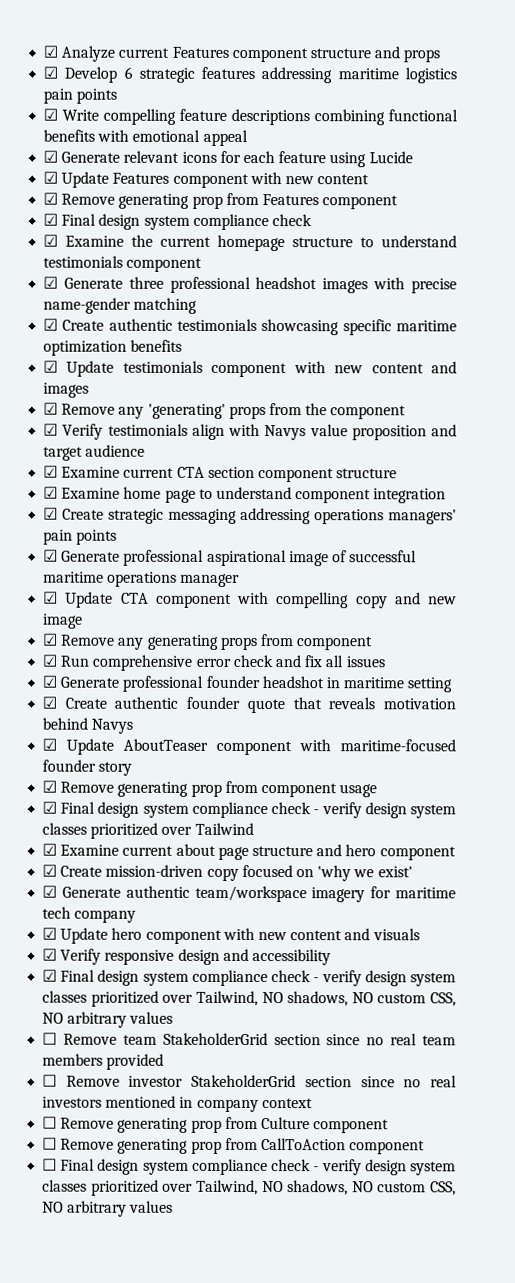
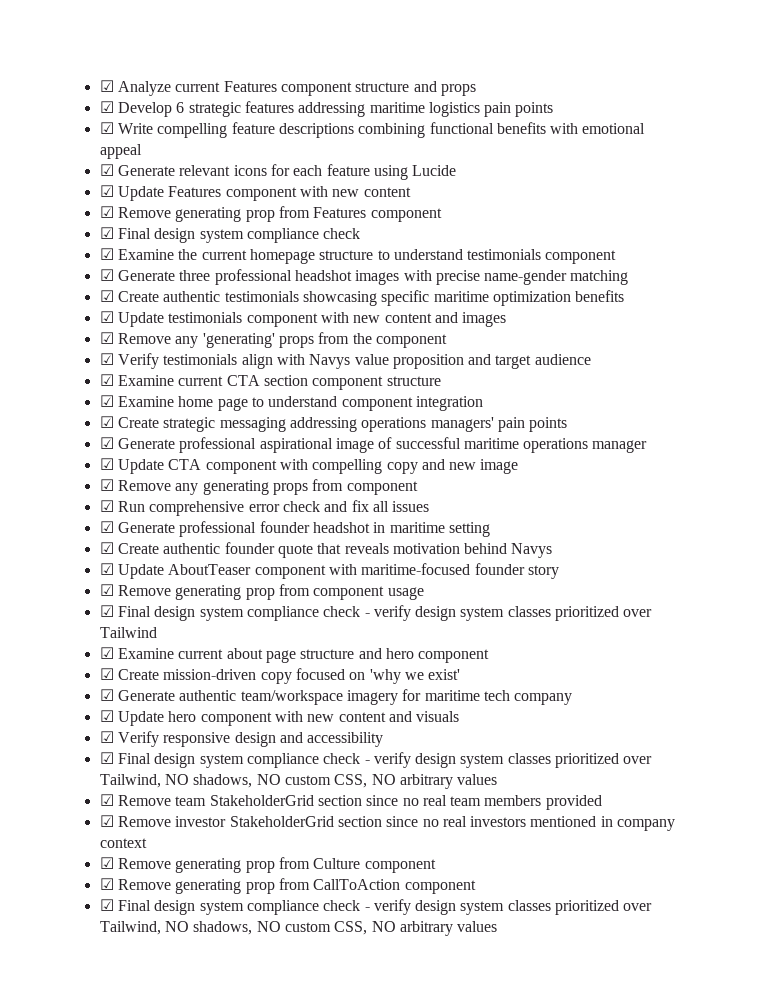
- ☐ Remove team StakeholderGrid section since no real team members provided
+ ☑ Remove team StakeholderGrid section since no real team members provided
- ☐ Remove investor StakeholderGrid section since no real investors mentioned in company context
+ ☑ Remove investor StakeholderGrid section since no real investors mentioned in company context
- ☐ Remove generating prop from Culture component
+ ☑ Remove generating prop from Culture component
- ☐ Remove generating prop from CallToAction component
- ☐ Final design system compliance check - verify design system classes prioritized over Tailwind, NO shadows, NO custom CSS, NO arbitrary values
+ ☑ Remove generating prop from CallToAction component
+ ☑ Final design system compliance check - verify design system classes prioritized over Tailwind, NO shadows, NO custom CSS, NO arbitrary values

